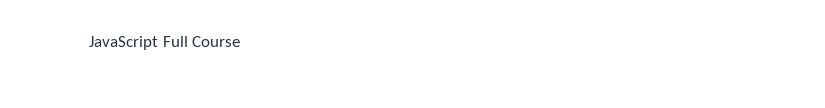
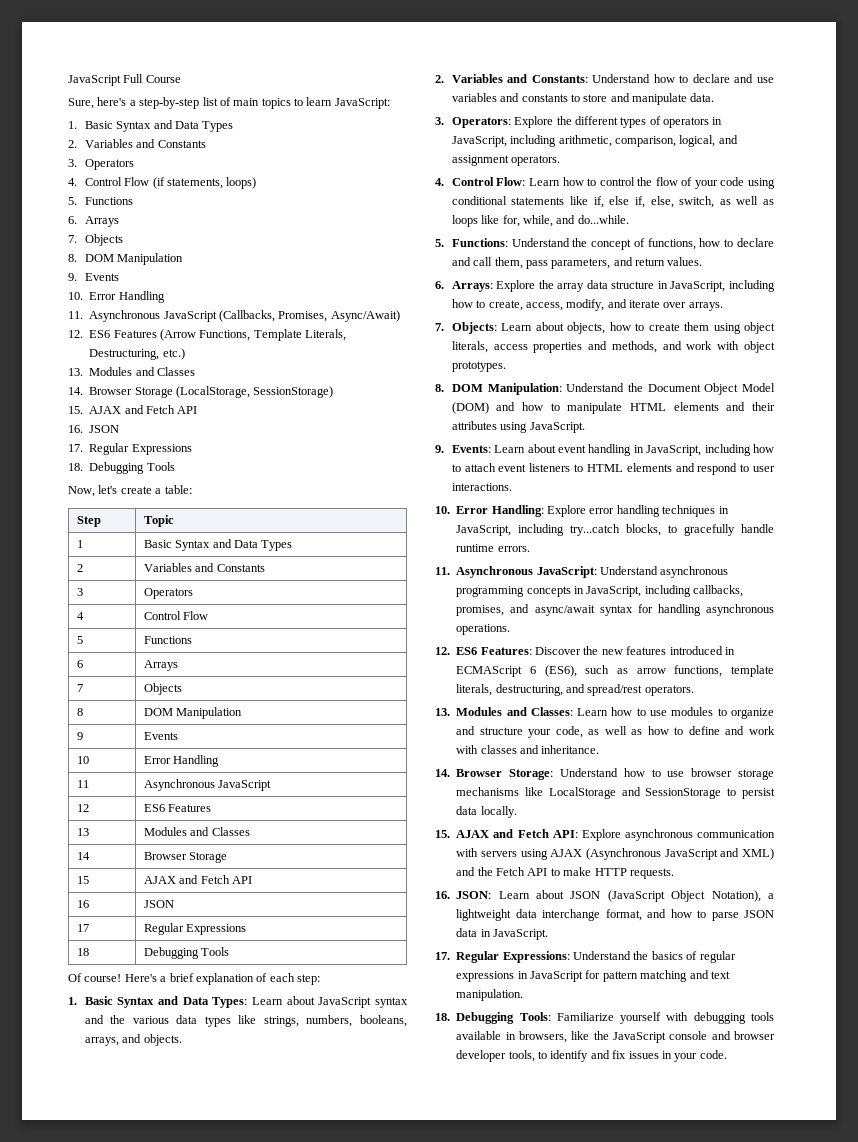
+ Sure, here's a step-by-step list of main topics to learn JavaScript:
+ 1. Basic Syntax and Data Types
+ 2. Variables and Constants
+ 3. Operators
+ 4. Control Flow (if statements, loops)
+ 5. Functions
+ 6. Arrays
+ 7. Objects
+ 8. DOM Manipulation
+ 9. Events
+ 10. Error Handling
+ 11. Asynchronous JavaScript (Callbacks, Promises, Async/Await)
+ 12. ES6 Features (Arrow Functions, Template Literals, Destructuring, etc.)
+ 13. Modules and Classes
+ 14. Browser Storage (LocalStorage, SessionStorage)
+ 15. AJAX and Fetch API
+ 16. JSON
+ 17. Regular Expressions
+ 18. Debugging Tools
+ Now, let's create a table:
+ Step | Topic
+ 1 | Basic Syntax and Data Types
+ 2 | Variables and Constants
+ 3 | Operators
+ 4 | Control Flow
+ 5 | Functions
+ 6 | Arrays
+ 7 | Objects
+ 8 | DOM Manipulation
+ 9 | Events
+ 10 | Error Handling
+ 11 | Asynchronous JavaScript
+ 12 | ES6 Features
+ 13 | Modules and Classes
+ 14 | Browser Storage
+ 15 | AJAX and Fetch API
+ 16 | JSON
+ 17 | Regular Expressions
+ 18 | Debugging Tools
+ Of course! Here's a brief explanation of each step:
+ 1. Basic Syntax and Data Types: Learn about JavaScript syntax and the various data types like strings, numbers, booleans, arrays, and objects.
+ 2. Variables and Constants: Understand how to declare and use variables and constants to store and manipulate data.
+ 3. Operators: Explore the different types of operators in JavaScript, including arithmetic, comparison, logical, and assignment operators.
+ 4. Control Flow: Learn how to control the flow of your code using conditional statements like if, else if, else, switch, as well as loops like for, while, and do...while.
+ 5. Functions: Understand the concept of functions, how to declare and call them, pass parameters, and return values.
+ 6. Arrays: Explore the array data structure in JavaScript, including how to create, access, modify, and iterate over arrays.
+ 7. Objects: Learn about objects, how to create them using object literals, access properties and methods, and work with object prototypes.
+ 8. DOM Manipulation: Understand the Document Object Model (DOM) and how to manipulate HTML elements and their attributes using JavaScript.
+ 9. Events: Learn about event handling in JavaScript, including how to attach event listeners to HTML elements and respond to user interactions.
+ 10. Error Handling: Explore error handling techniques in JavaScript, including try...catch blocks, to gracefully handle runtime errors.
+ 11. Asynchronous JavaScript: Understand asynchronous programming concepts in JavaScript, including callbacks, promises, and async/await syntax for handling asynchronous operations.
+ 12. ES6 Features: Discover the new features introduced in ECMAScript 6 (ES6), such as arrow functions, template literals, destructuring, and spread/rest operators.
+ 13. Modules and Classes: Learn how to use modules to organize and structure your code, as well as how to define and work with classes and inheritance.
+ 14. Browser Storage: Understand how to use browser storage mechanisms like LocalStorage and SessionStorage to persist data locally.
+ 15. AJAX and Fetch API: Explore asynchronous communication with servers using AJAX (Asynchronous JavaScript and XML) and the Fetch API to make HTTP requests.
+ 16. JSON: Learn about JSON (JavaScript Object Notation), a lightweight data interchange format, and how to parse JSON data in JavaScript.
+ 17. Regular Expressions: Understand the basics of regular expressions in JavaScript for pattern matching and text manipulation.
+ 18. Debugging Tools: Familiarize yourself with debugging tools available in browsers, like the JavaScript console and browser developer tools, to identify and fix issues in your code.

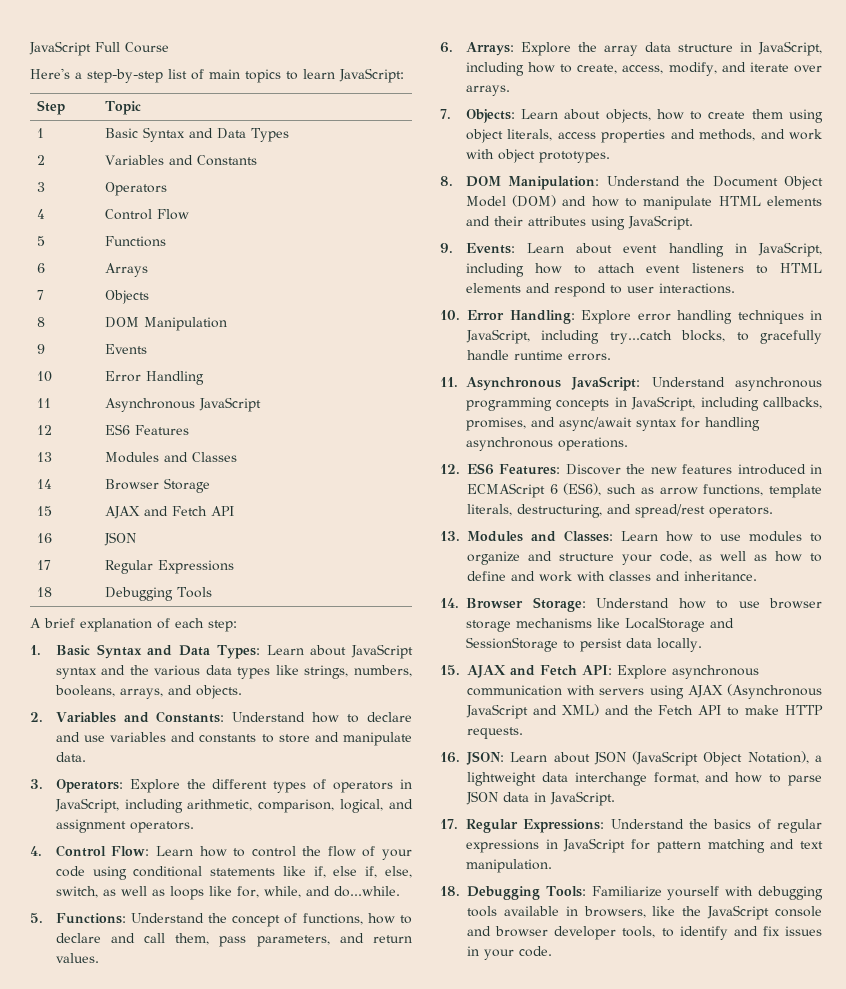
- Sure, here's a step-by-step list of main topics to learn JavaScript:
+ Here's a step-by-step list of main topics to learn JavaScript:
- 1. Basic Syntax and Data Types
- 2. Variables and Constants
- 3. Operators
- 4. Control Flow (if statements, loops)
- 5. Functions
- 6. Arrays
- 7. Objects
- 8. DOM Manipulation
- 9. Events
- 10. Error Handling
- 11. Asynchronous JavaScript (Callbacks, Promises, Async/Await)
- 12. ES6 Features (Arrow Functions, Template Literals, Destructuring, etc.)
- 13. Modules and Classes
- 14. Browser Storage (LocalStorage, SessionStorage)
- 15. AJAX and Fetch API
- 16. JSON
- 17. Regular Expressions
- 18. Debugging Tools
- Now, let's create a table:
- Of course! Here's a brief explanation of each step:
+ A brief explanation of each step:

